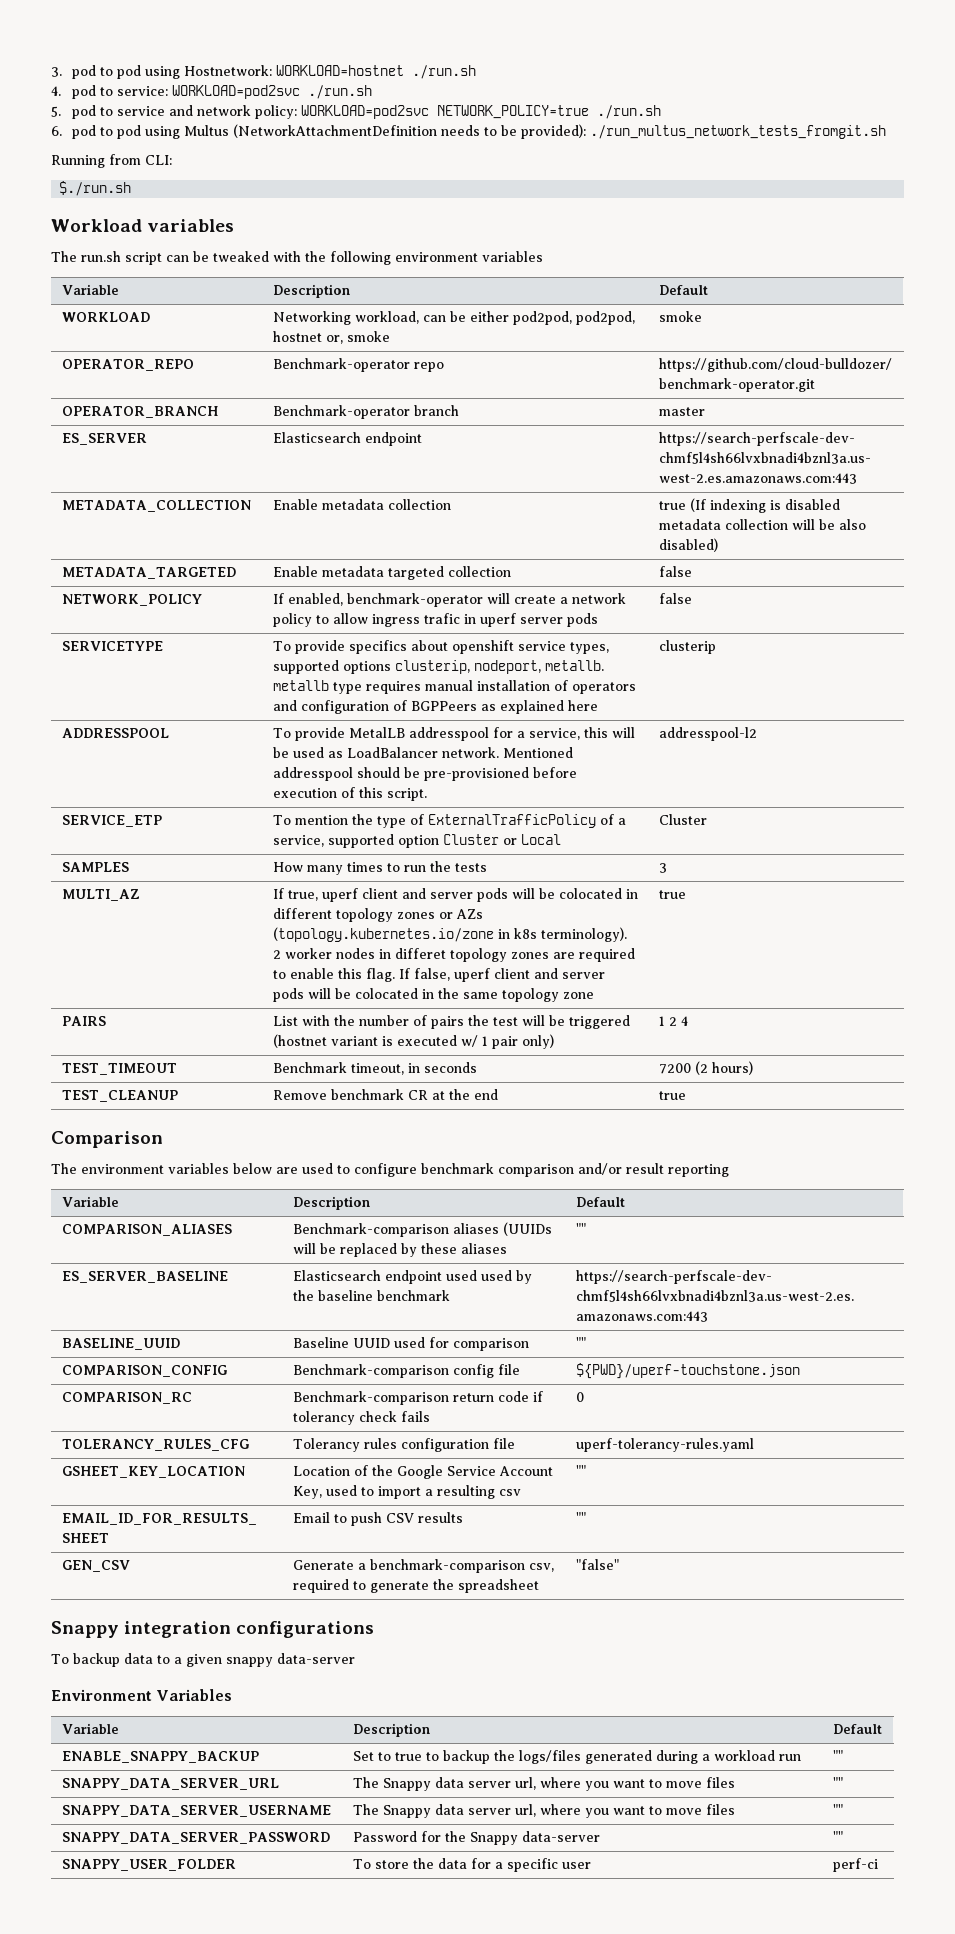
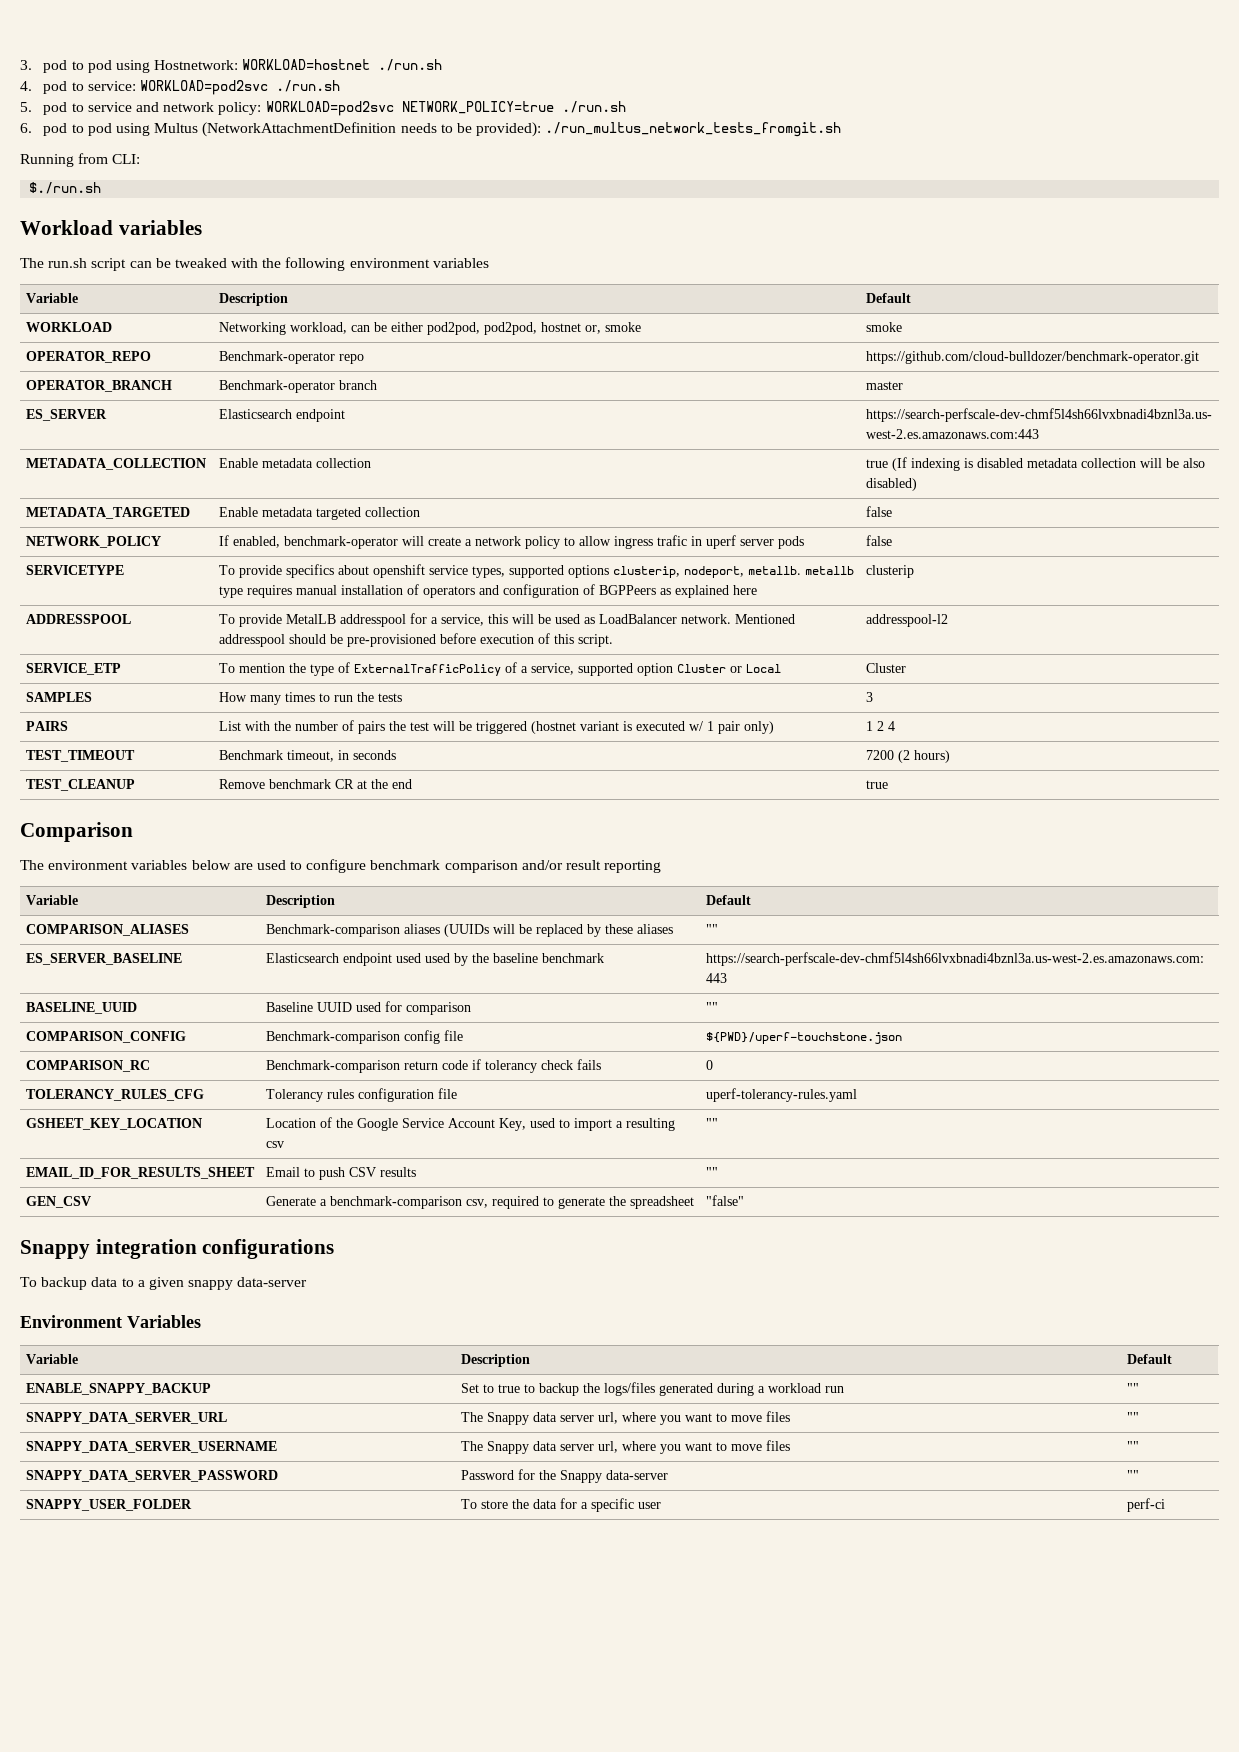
- MULTI_AZ | If true, uperf client and server pods will be colocated in different topology zones or AZs (topology.kubernetes.io/zone in k8s terminology). 2 worker nodes in differet topology zones are required to enable this flag. If false, uperf client and server pods will be colocated in the same topology zone | true

